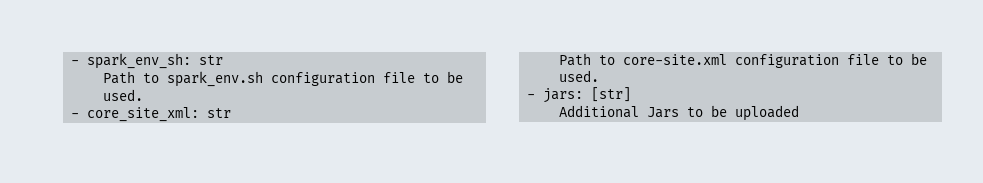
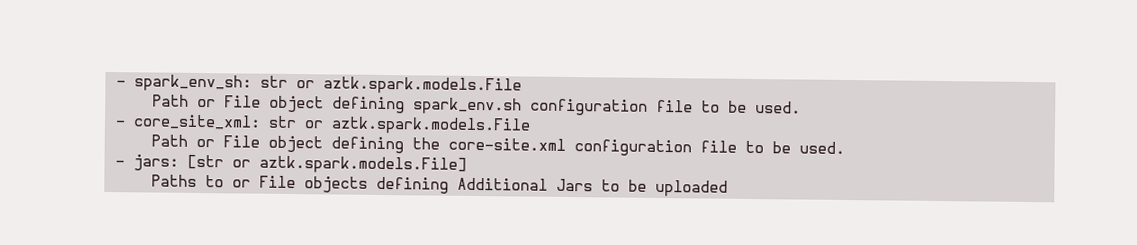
- - spark_env_sh: str
- Path to spark_env.sh configuration file to be used.
+ - spark_env_sh: str or aztk.spark.models.File
+ Path or File object defining spark_env.sh configuration file to be used.
- - core_site_xml: str
- Path to core-site.xml configuration file to be used.
+ - core_site_xml: str or aztk.spark.models.File
+ Path or File object defining the core-site.xml configuration file to be used.
- - jars: [str]
- Additional Jars to be uploaded
+ - jars: [str or aztk.spark.models.File]
+ Paths to or File objects defining Additional Jars to be uploaded

